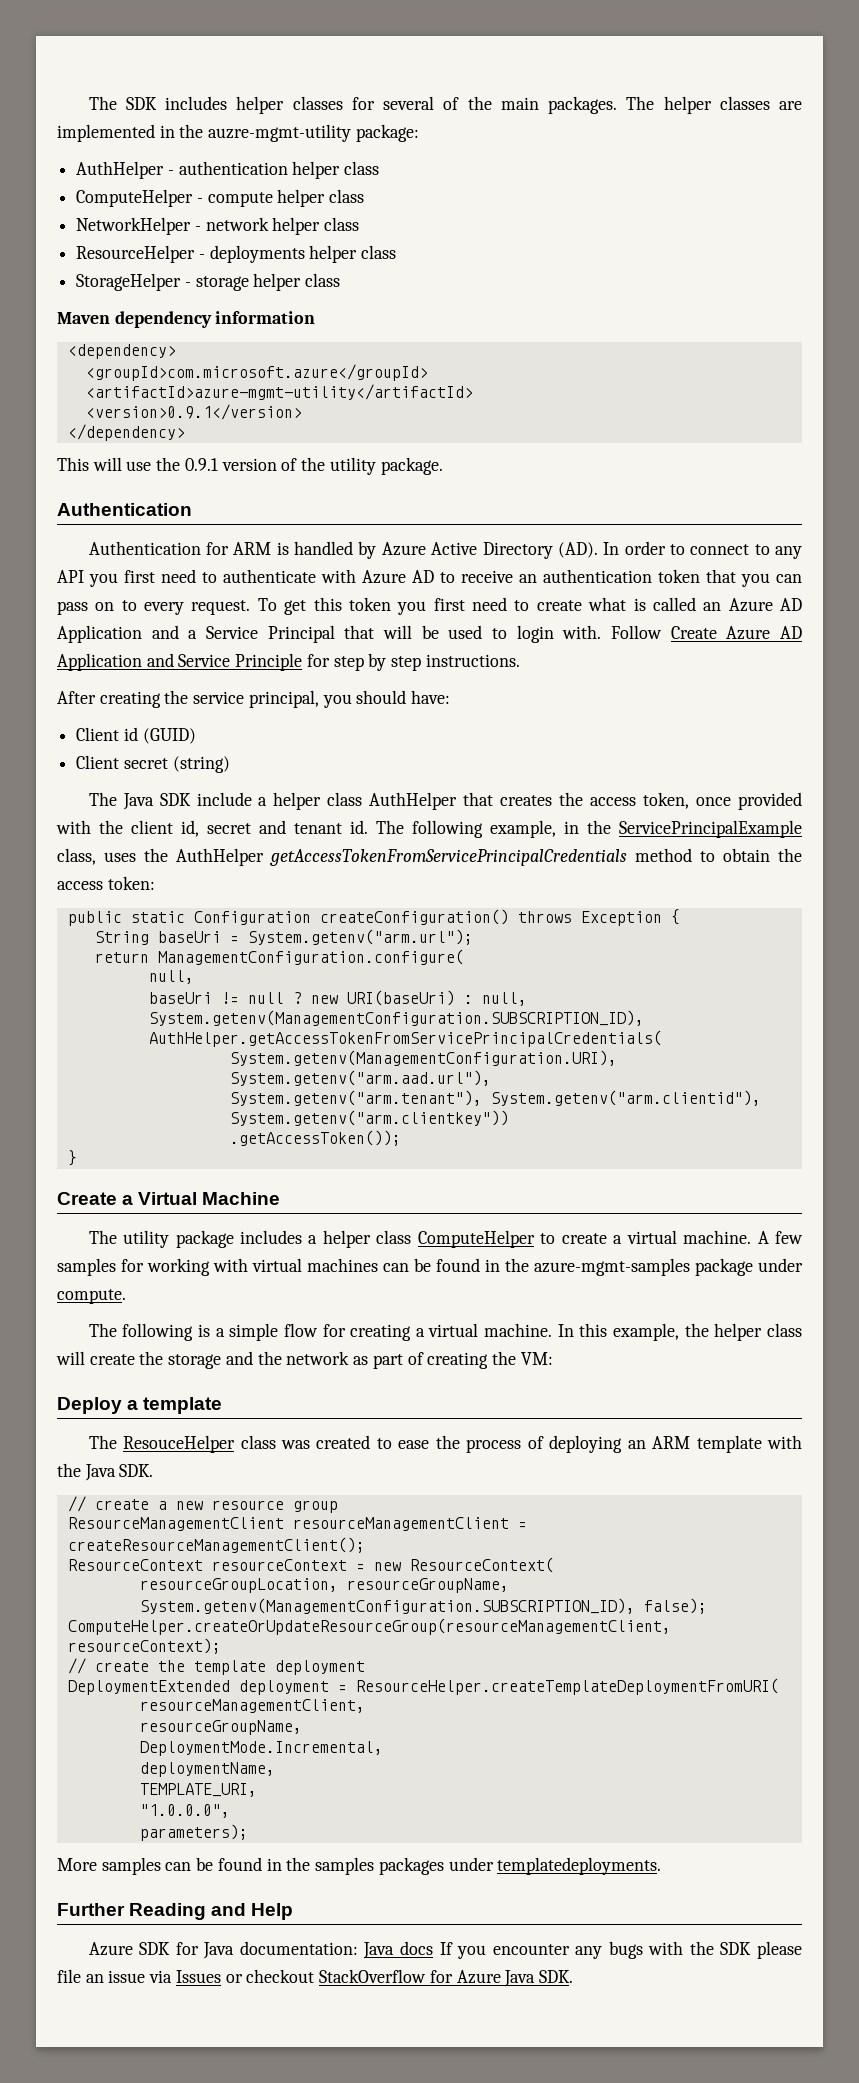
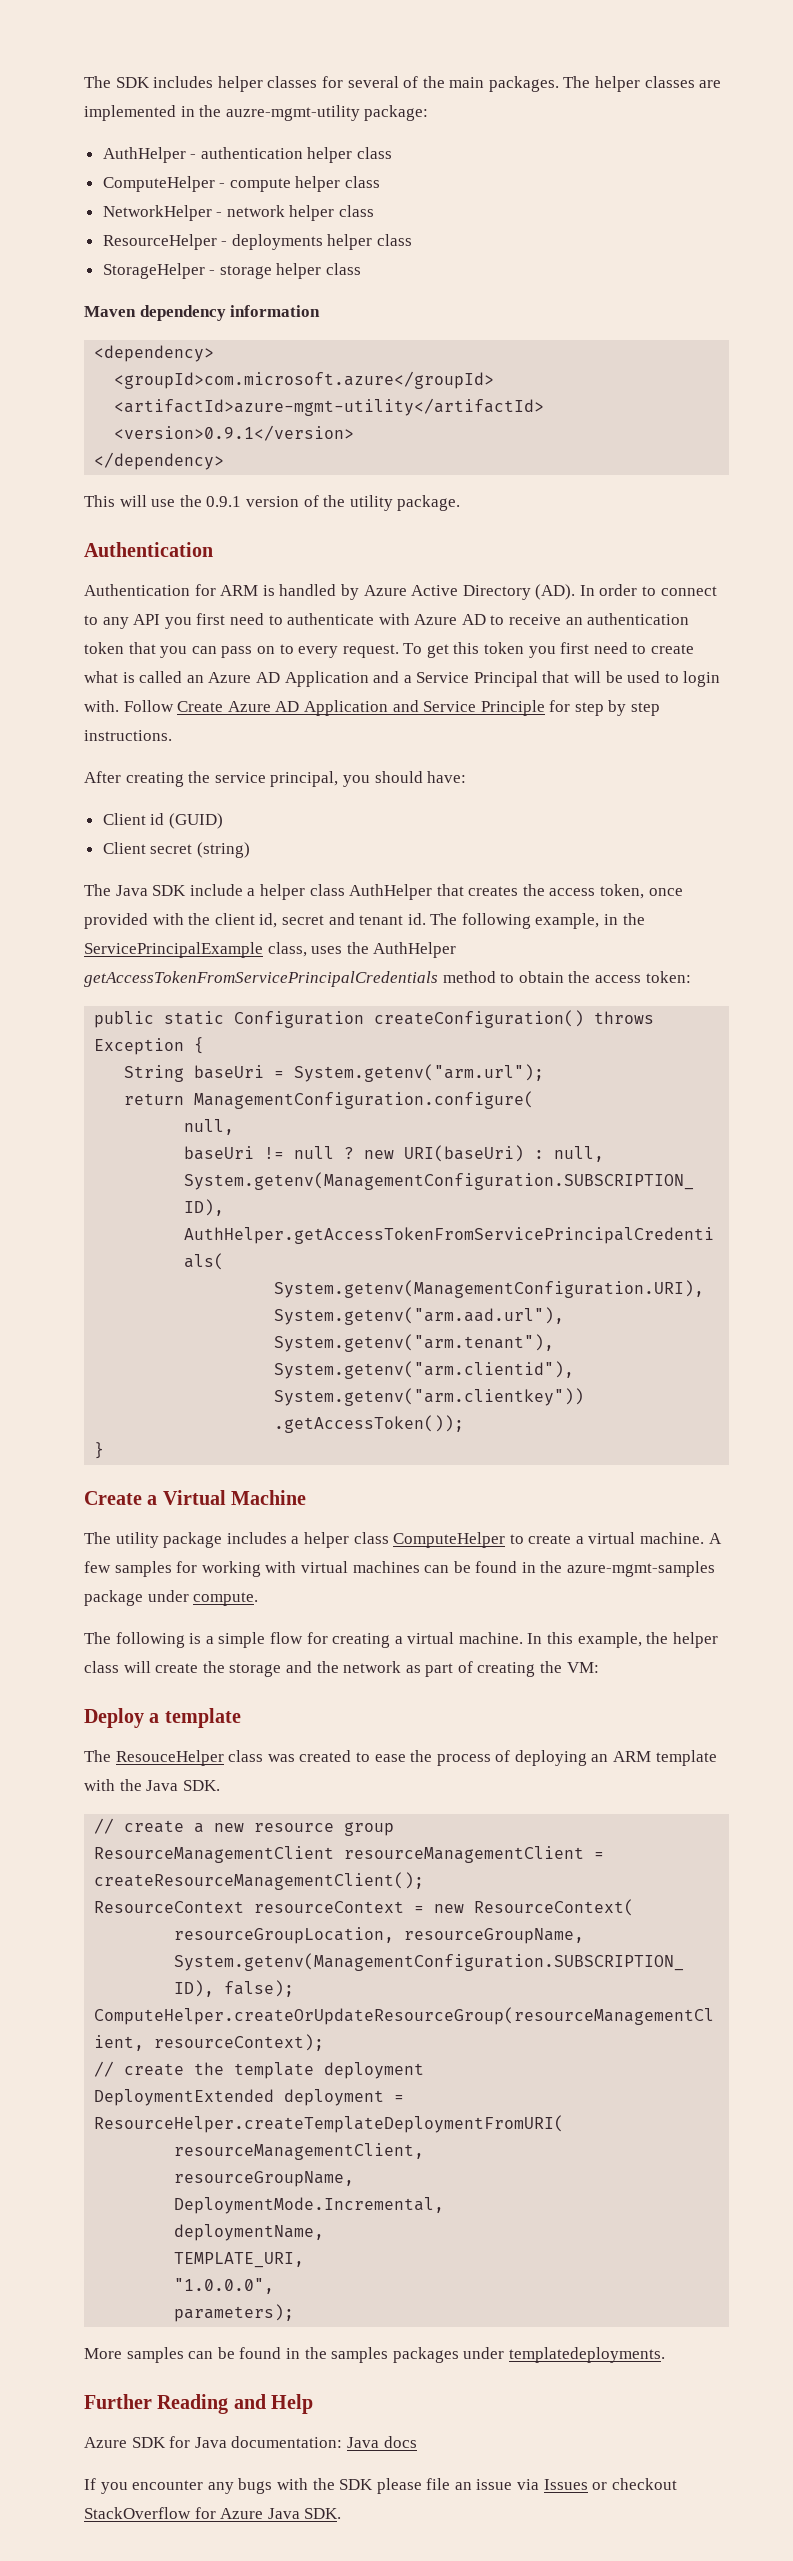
- Azure SDK for Java documentation: Java docs If you encounter any bugs with the SDK please file an issue via Issues or checkout StackOverflow for Azure Java SDK.
+ Azure SDK for Java documentation: Java docs
+ If you encounter any bugs with the SDK please file an issue via Issues or checkout StackOverflow for Azure Java SDK.

